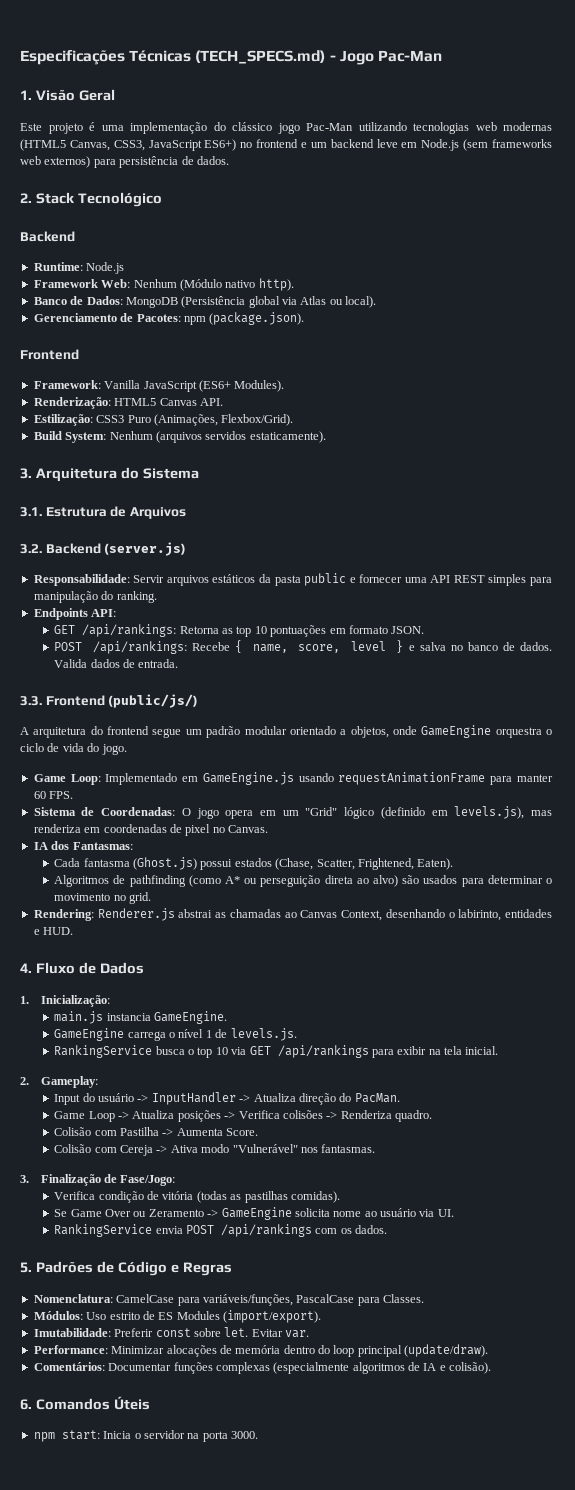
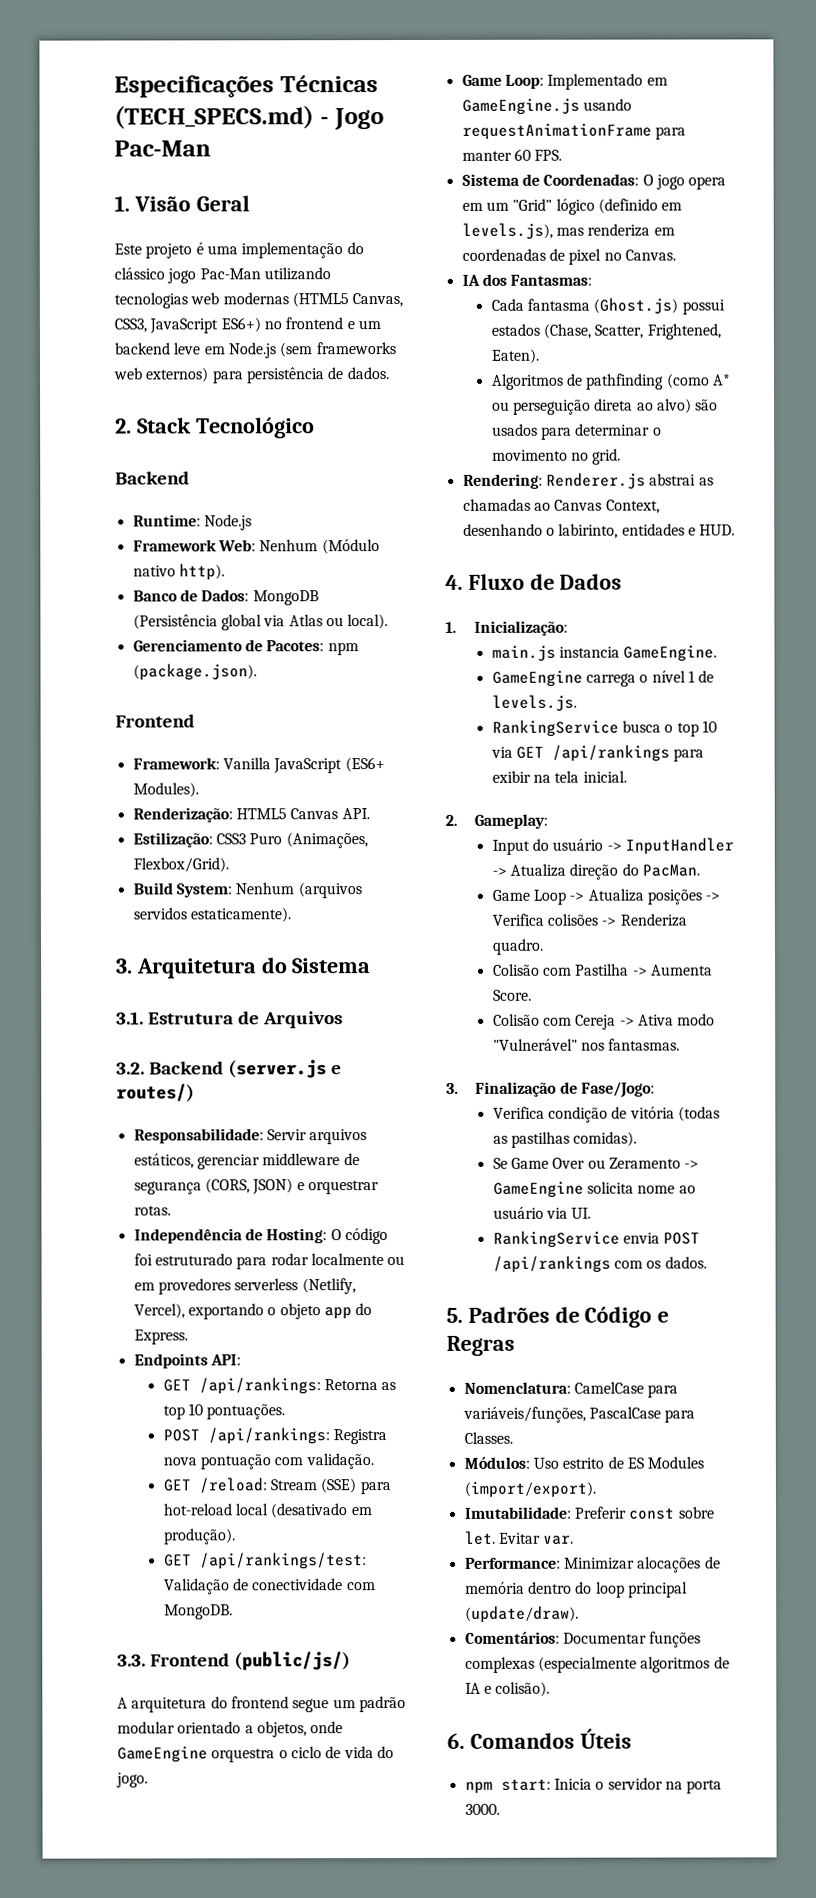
- 3.2. Backend (server.js)
+ 3.2. Backend (server.js e routes/)
- Responsabilidade: Servir arquivos estáticos da pasta public e fornecer uma API REST simples para manipulação do ranking.
+ Responsabilidade: Servir arquivos estáticos, gerenciar middleware de segurança (CORS, JSON) e orquestrar rotas.
+ Independência de Hosting: O código foi estruturado para rodar localmente ou em provedores serverless (Netlify, Vercel), exportando o objeto app do Express.
- GET /api/rankings: Retorna as top 10 pontuações em formato JSON.
- POST /api/rankings: Recebe { name, score, level } e salva no banco de dados. Valida dados de entrada.
+ GET /api/rankings: Retorna as top 10 pontuações.
+ POST /api/rankings: Registra nova pontuação com validação.
+ GET /reload: Stream (SSE) para hot-reload local (desativado em produção).
+ GET /api/rankings/test: Validação de conectividade com MongoDB.

